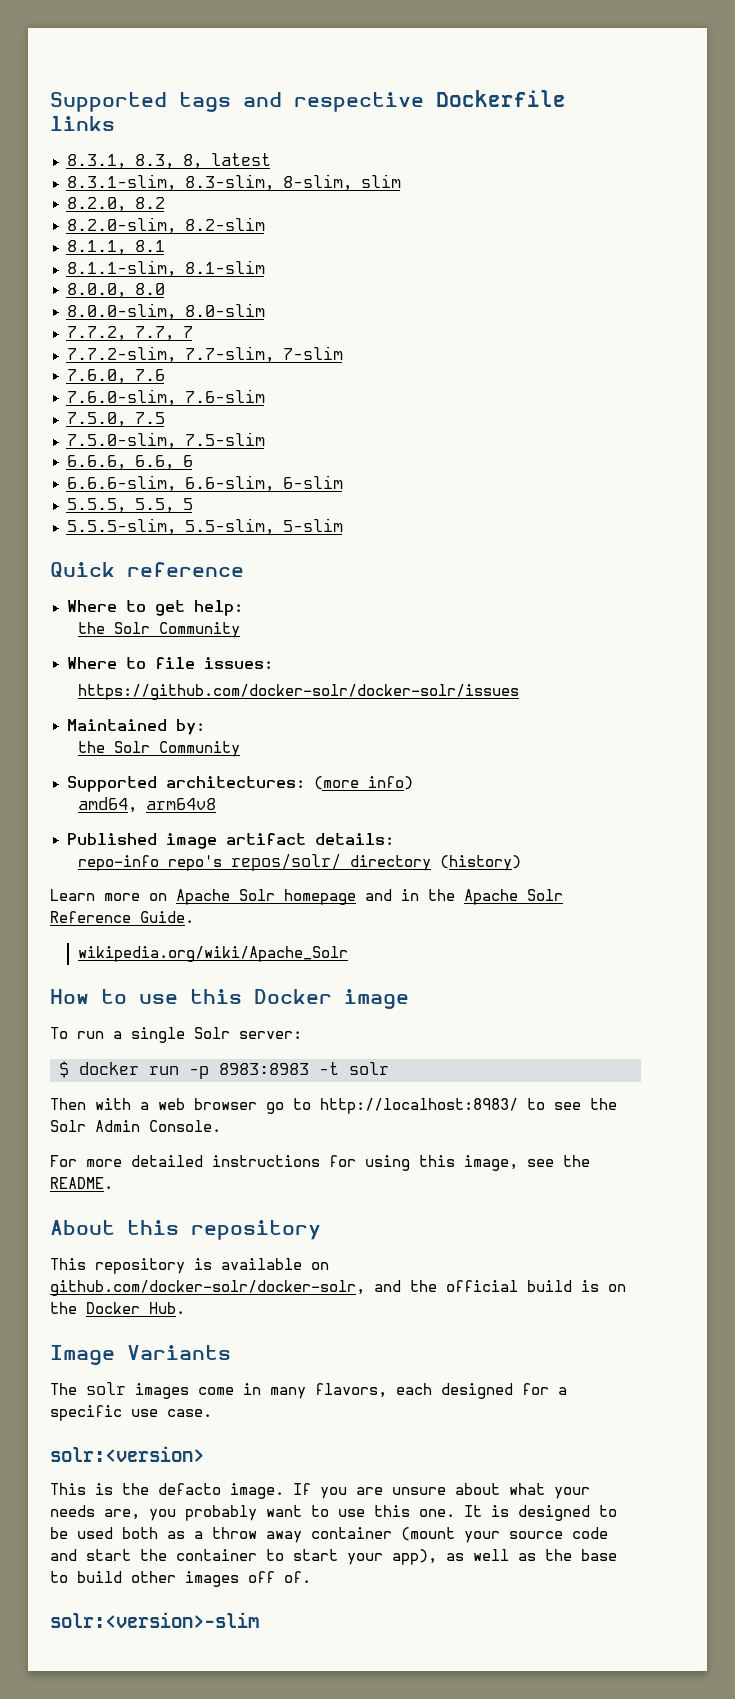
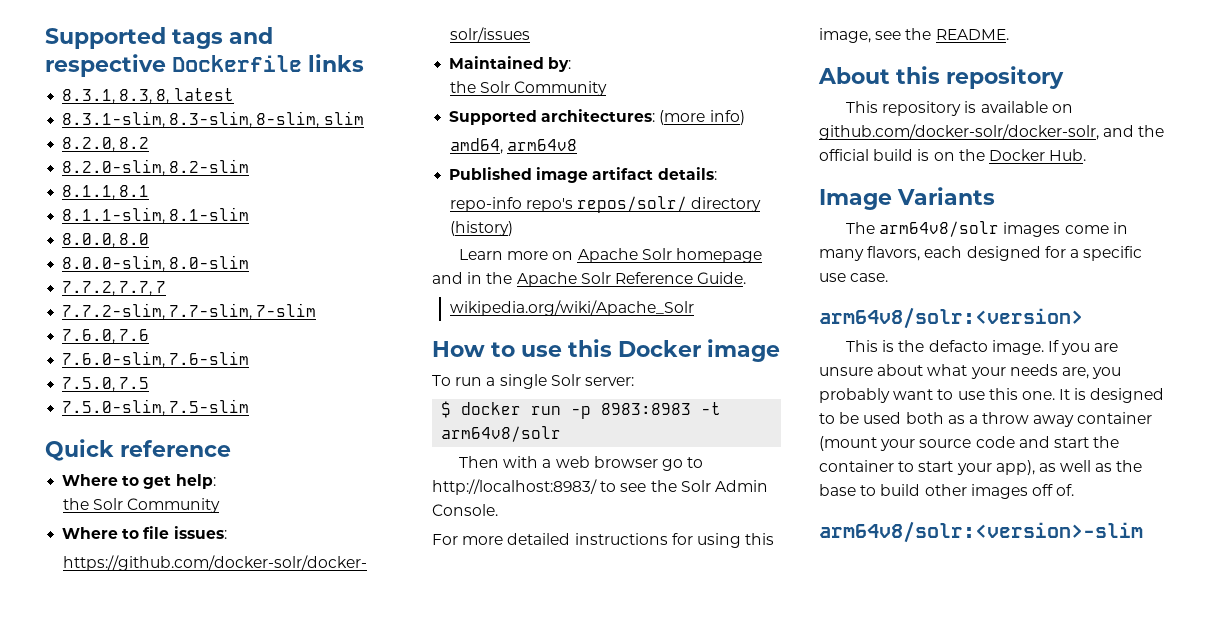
- 6.6.6, 6.6, 6
- 6.6.6-slim, 6.6-slim, 6-slim
- 5.5.5, 5.5, 5
- 5.5.5-slim, 5.5-slim, 5-slim
- $ docker run -p 8983:8983 -t solr
+ $ docker run -p 8983:8983 -t arm64v8/solr
- The solr images come in many flavors, each designed for a specific use case.
+ The arm64v8/solr images come in many flavors, each designed for a specific use case.
- solr:<version>
+ arm64v8/solr:<version>
- solr:<version>-slim
+ arm64v8/solr:<version>-slim

